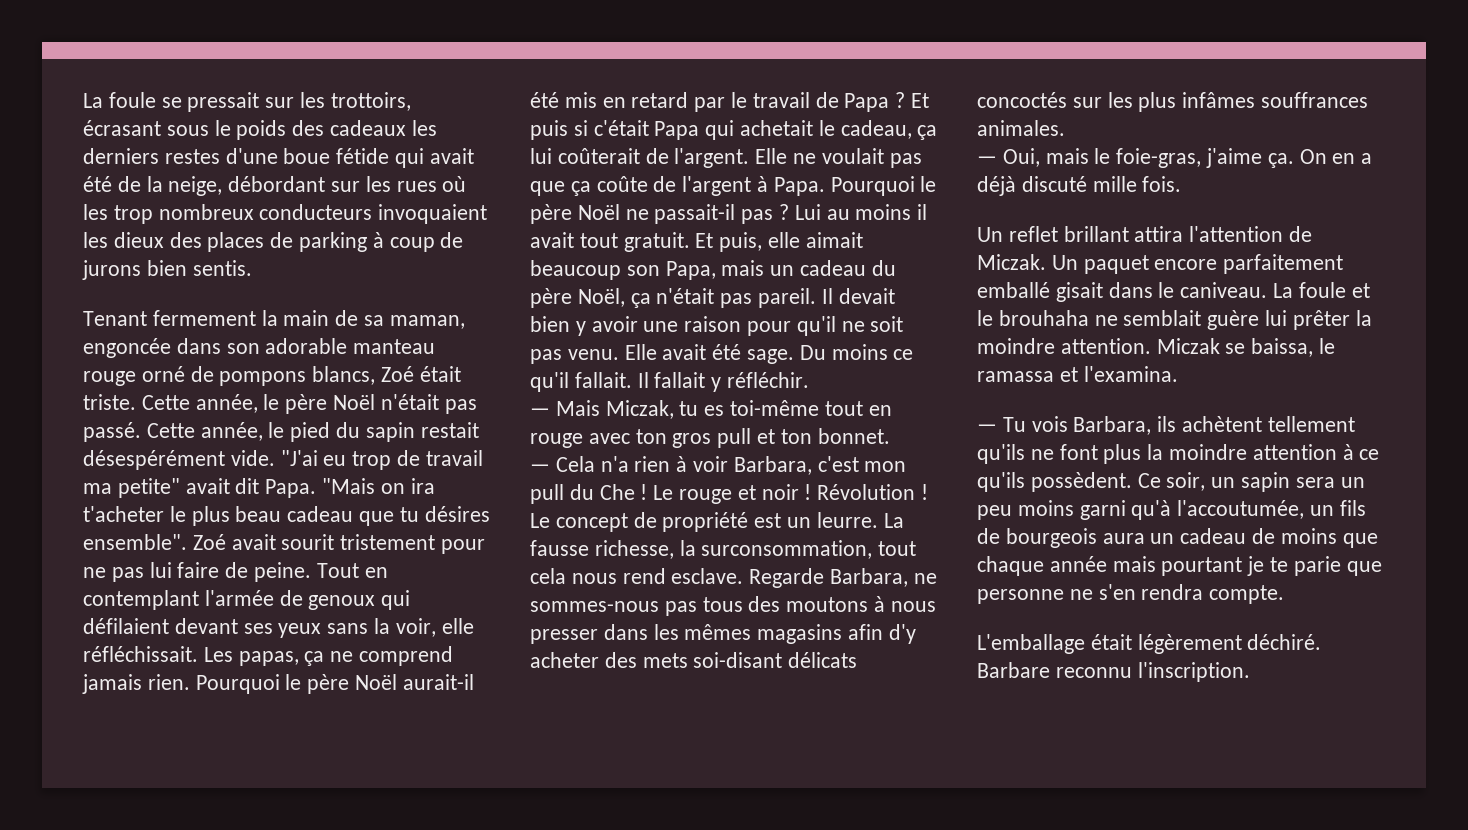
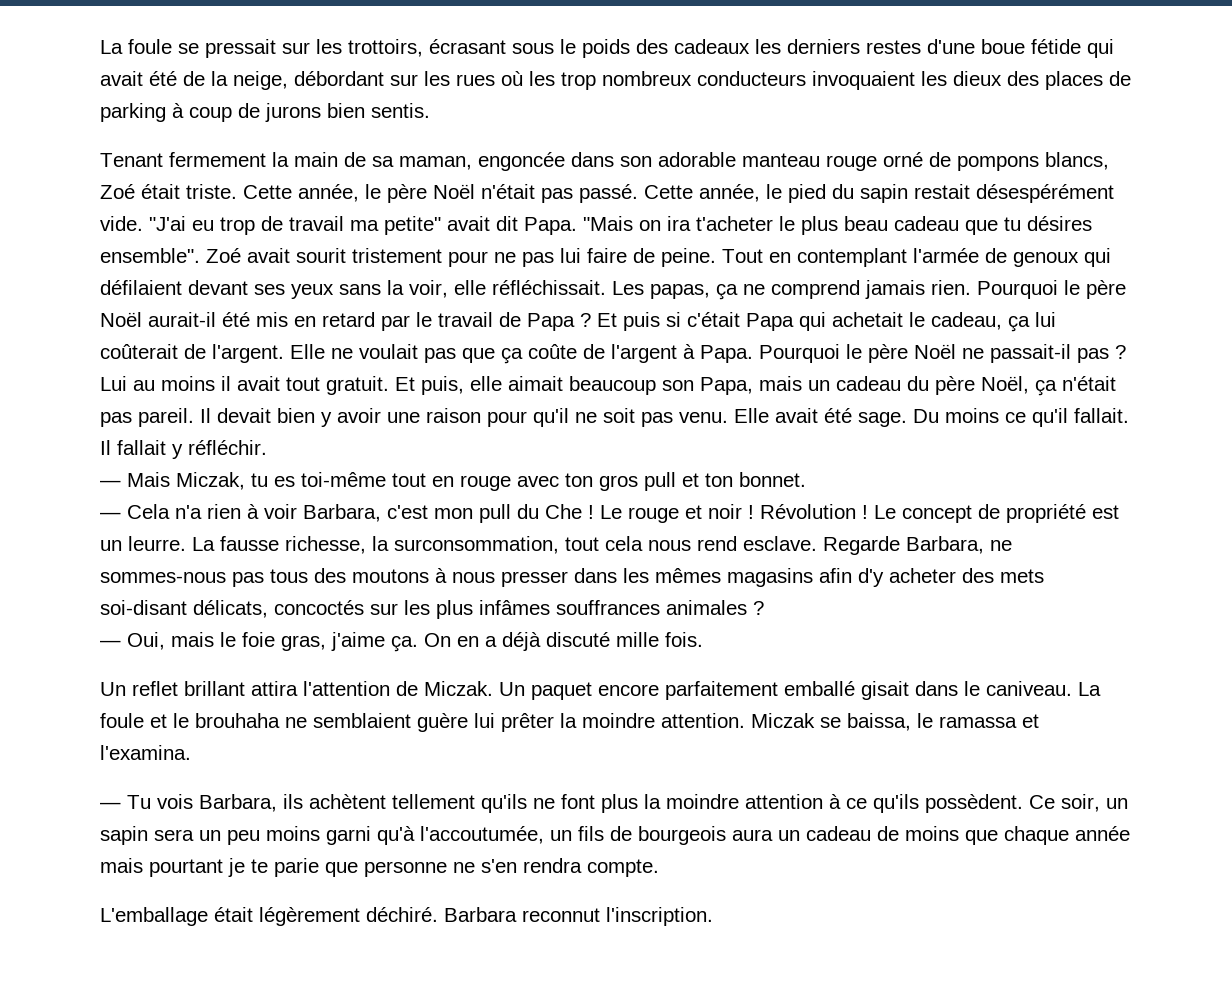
- Regarde Barbara, ne sommes-nous pas tous des moutons à nous presser dans les mêmes magasins afin d'y acheter des mets soi-disant délicats concoctés sur les plus infâmes souffrances animales.
+ Regarde Barbara, ne sommes-nous pas tous des moutons à nous presser dans les mêmes magasins afin d'y acheter des mets soi-disant délicats, concoctés sur les plus infâmes souffrances animales ?
- — Oui, mais le foie-gras, j'aime ça.
+ — Oui, mais le foie gras, j'aime ça.
- La foule et le brouhaha ne semblait guère lui prêter la moindre attention.
+ La foule et le brouhaha ne semblaient guère lui prêter la moindre attention.
- Barbare reconnu l'inscription.
+ Barbara reconnut l'inscription.

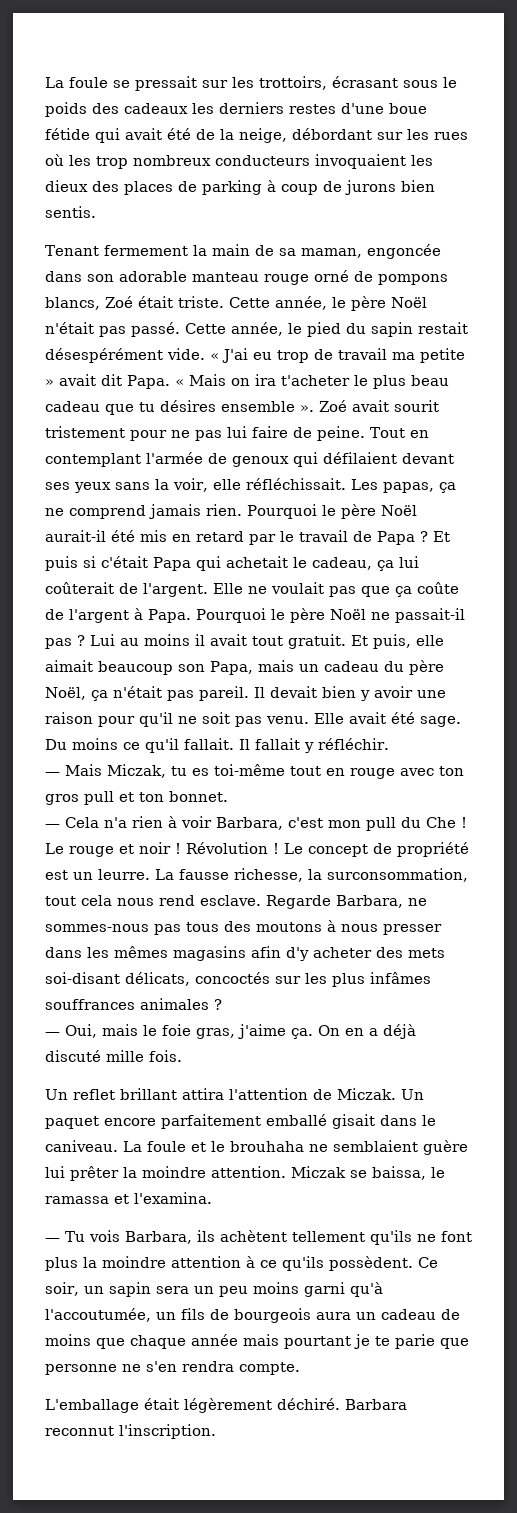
- "J'ai eu trop de travail ma petite" avait dit Papa.
+ « J'ai eu trop de travail ma petite » avait dit Papa.
- "Mais on ira t'acheter le plus beau cadeau que tu désires ensemble".
+ « Mais on ira t'acheter le plus beau cadeau que tu désires ensemble ».

